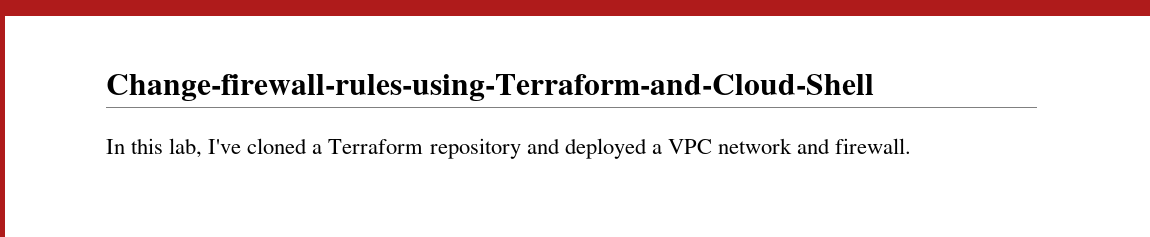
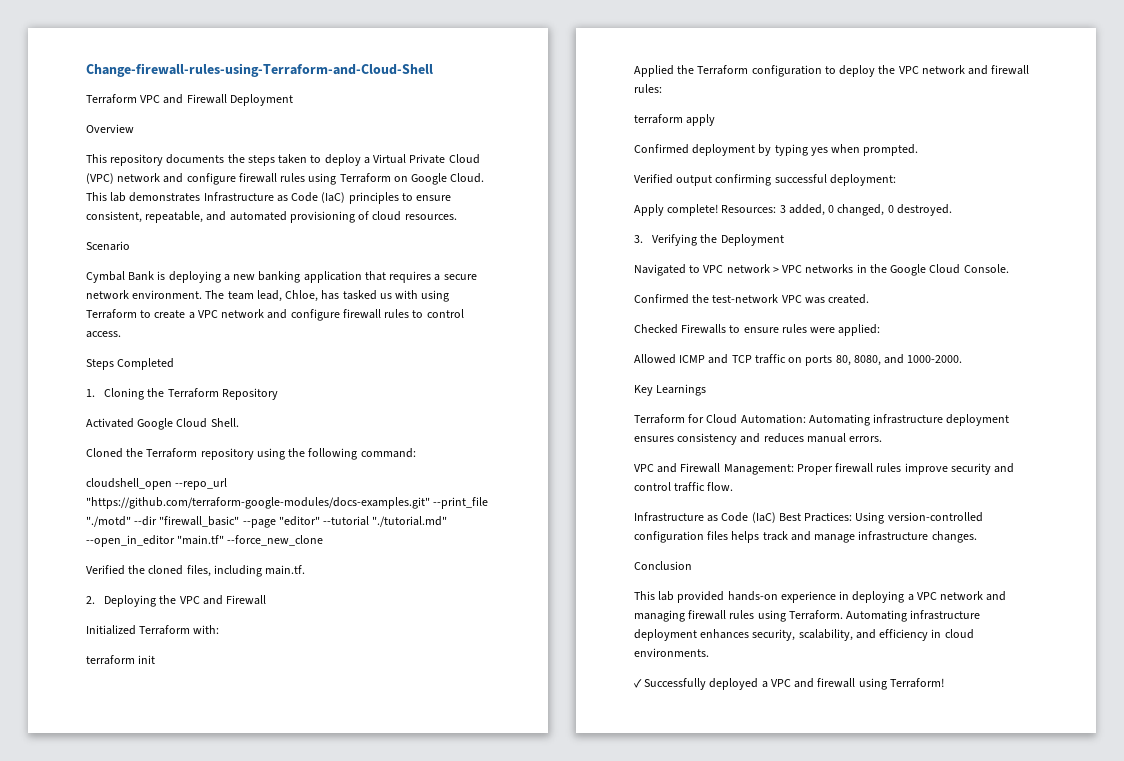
- In this lab, I've cloned a Terraform repository and deployed a VPC network and firewall.
+ Terraform VPC and Firewall Deployment
+ Overview
+ This repository documents the steps taken to deploy a Virtual Private Cloud (VPC) network and configure firewall rules using Terraform on Google Cloud. This lab demonstrates Infrastructure as Code (IaC) principles to ensure consistent, repeatable, and automated provisioning of cloud resources.
+ Scenario
+ Cymbal Bank is deploying a new banking application that requires a secure network environment. The team lead, Chloe, has tasked us with using Terraform to create a VPC network and configure firewall rules to control access.
+ Steps Completed
+ 1. Cloning the Terraform Repository
+ Activated Google Cloud Shell.
+ Cloned the Terraform repository using the following command:
+ cloudshell_open --repo_url "https://github.com/terraform-google-modules/docs-examples.git" --print_file "./motd" --dir "firewall_basic" --page "editor" --tutorial "./tutorial.md" --open_in_editor "main.tf" --force_new_clone
+ Verified the cloned files, including main.tf.
+ 2. Deploying the VPC and Firewall
+ Initialized Terraform with:
+ terraform init
+ Applied the Terraform configuration to deploy the VPC network and firewall rules:
+ terraform apply
+ Confirmed deployment by typing yes when prompted.
+ Verified output confirming successful deployment:
+ Apply complete! Resources: 3 added, 0 changed, 0 destroyed.
+ 3. Verifying the Deployment
+ Navigated to VPC network > VPC networks in the Google Cloud Console.
+ Confirmed the test-network VPC was created.
+ Checked Firewalls to ensure rules were applied:
+ Allowed ICMP and TCP traffic on ports 80, 8080, and 1000-2000.
+ Key Learnings
+ Terraform for Cloud Automation: Automating infrastructure deployment ensures consistency and reduces manual errors.
+ VPC and Firewall Management: Proper firewall rules improve security and control traffic flow.
+ Infrastructure as Code (IaC) Best Practices: Using version-controlled configuration files helps track and manage infrastructure changes.
+ Conclusion
+ This lab provided hands-on experience in deploying a VPC network and managing firewall rules using Terraform. Automating infrastructure deployment enhances security, scalability, and efficiency in cloud environments.
+ ✓ Successfully deployed a VPC and firewall using Terraform!

